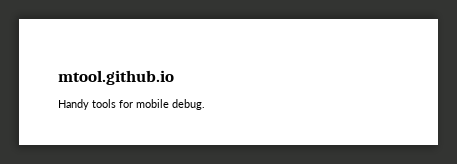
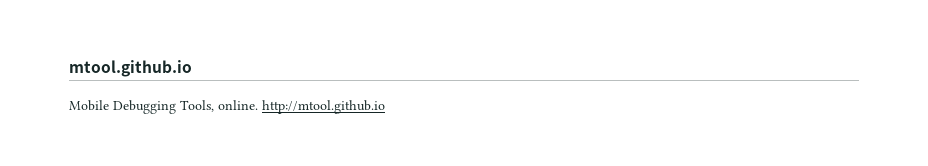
- Handy tools for mobile debug.
+ Mobile Debugging Tools, online. http://mtool.github.io

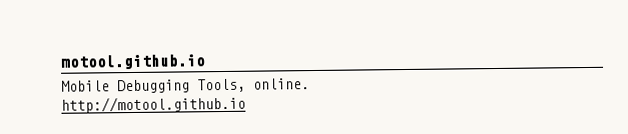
- mtool.github.io
+ motool.github.io
- Mobile Debugging Tools, online. http://mtool.github.io
+ Mobile Debugging Tools, online.
+ http://motool.github.io

